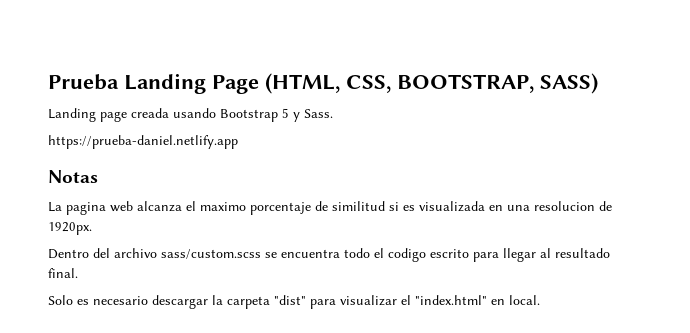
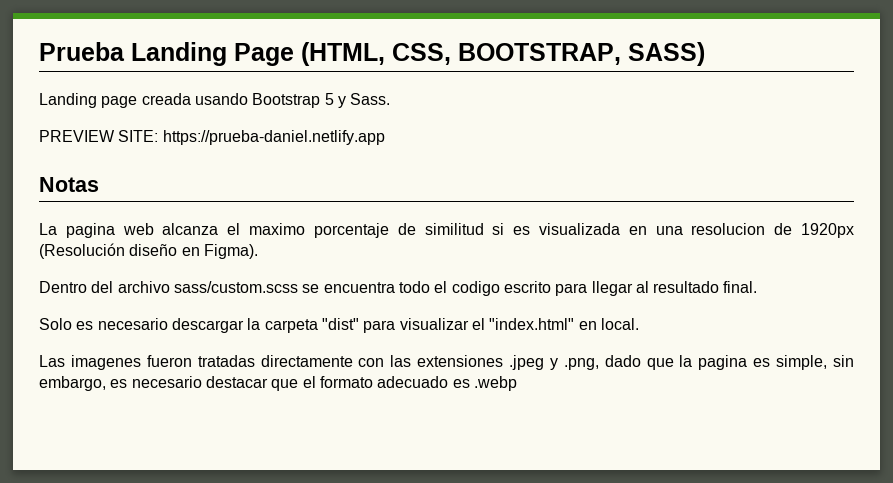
- https://prueba-daniel.netlify.app
+ PREVIEW SITE: https://prueba-daniel.netlify.app
- La pagina web alcanza el maximo porcentaje de similitud si es visualizada en una resolucion de 1920px.
+ La pagina web alcanza el maximo porcentaje de similitud si es visualizada en una resolucion de 1920px (Resolución diseño en Figma).
+ Las imagenes fueron tratadas directamente con las extensiones .jpeg y .png, dado que la pagina es simple, sin embargo, es necesario destacar que el formato adecuado es .webp

